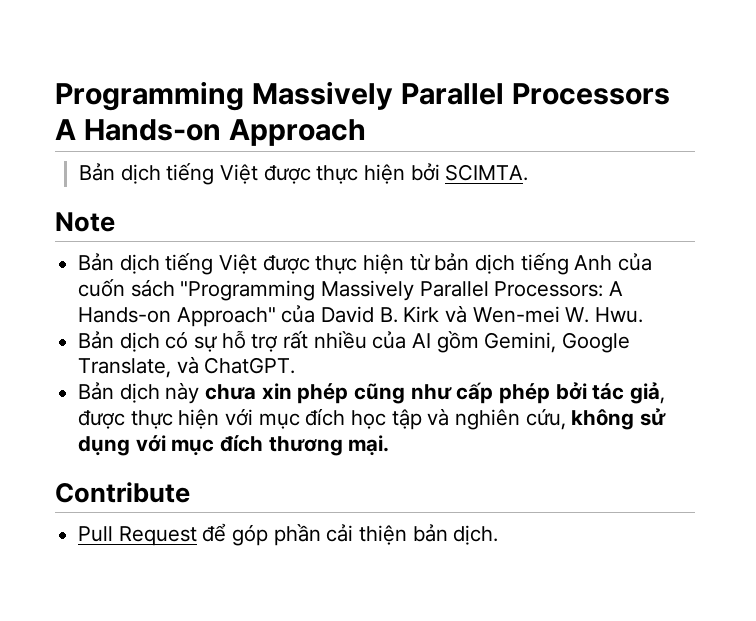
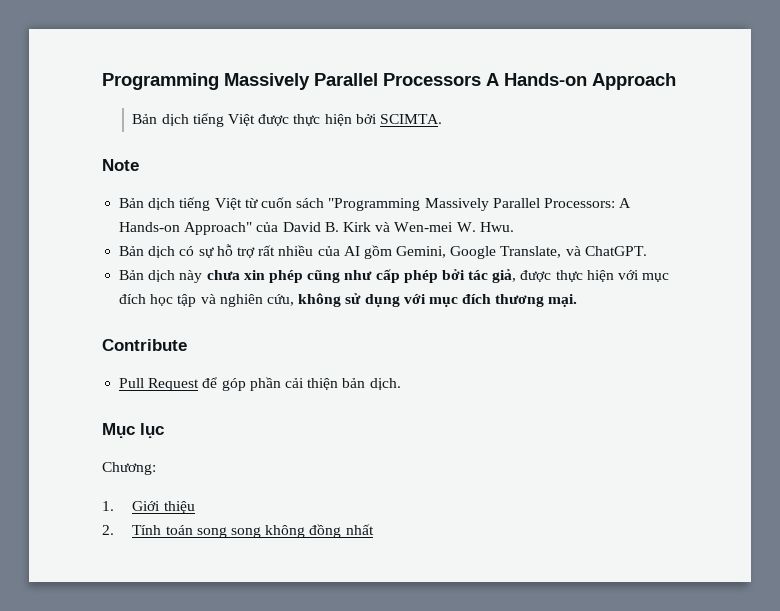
- Bản dịch tiếng Việt được thực hiện từ bản dịch tiếng Anh của cuốn sách "Programming Massively Parallel Processors: A Hands-on Approach" của David B. Kirk và Wen-mei W. Hwu.
+ Bản dịch tiếng Việt từ cuốn sách "Programming Massively Parallel Processors: A Hands-on Approach" của David B. Kirk và Wen-mei W. Hwu.
+ Mục lục
+ Chương:
+ 1. Giới thiệu
+ 2. Tính toán song song không đồng nhất

